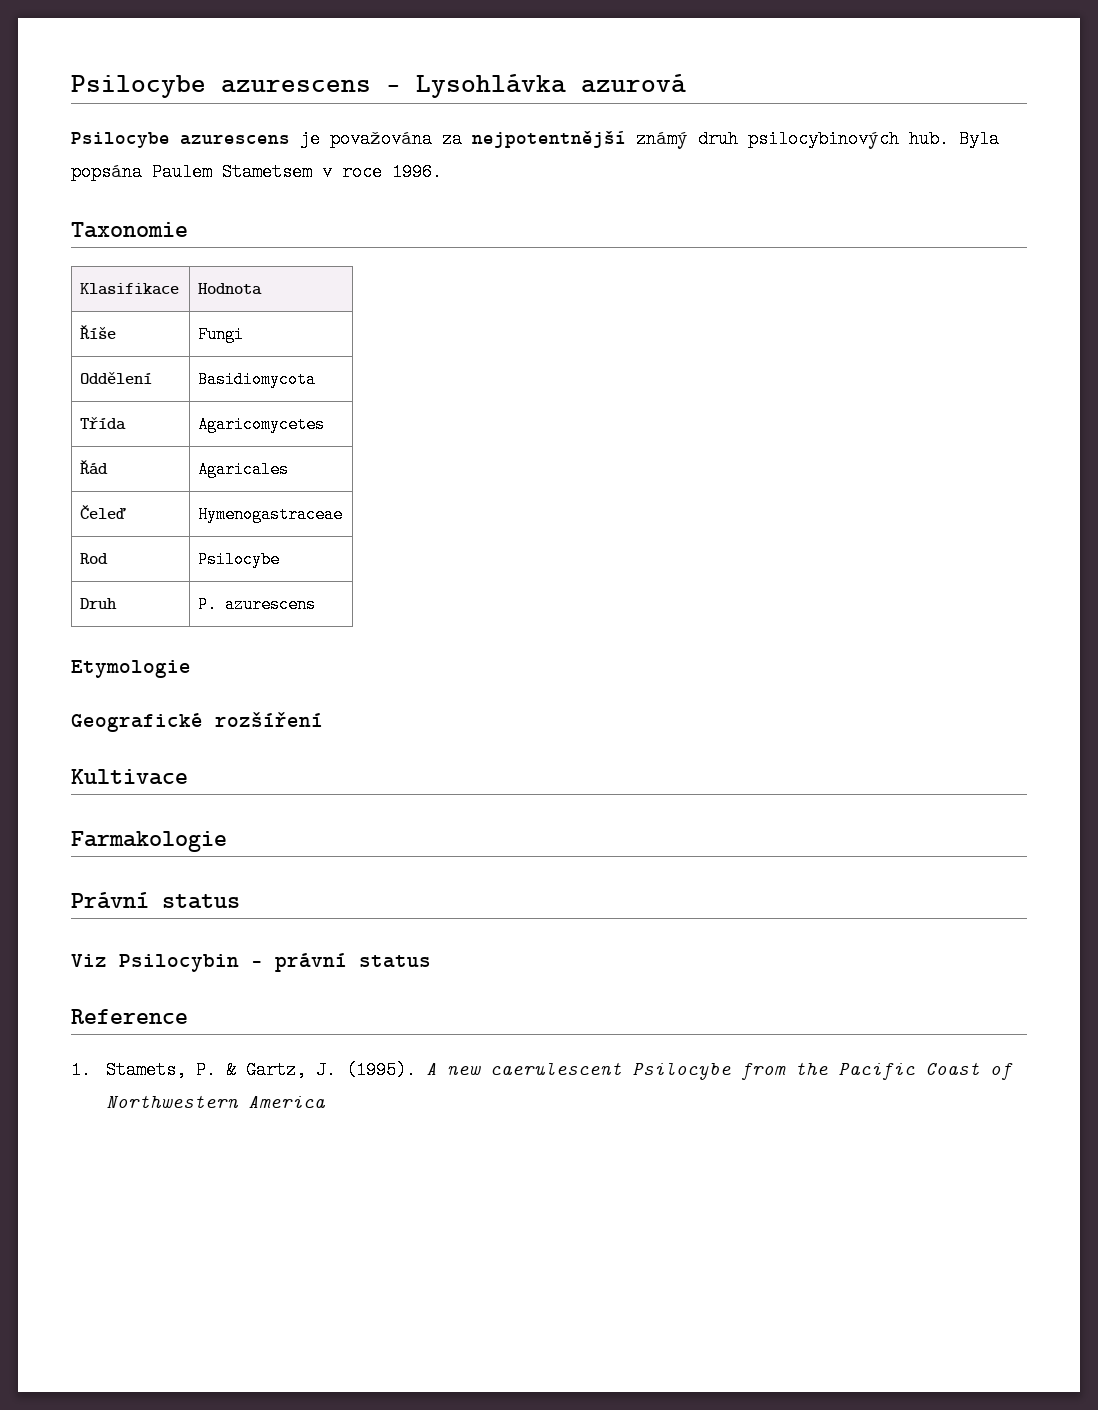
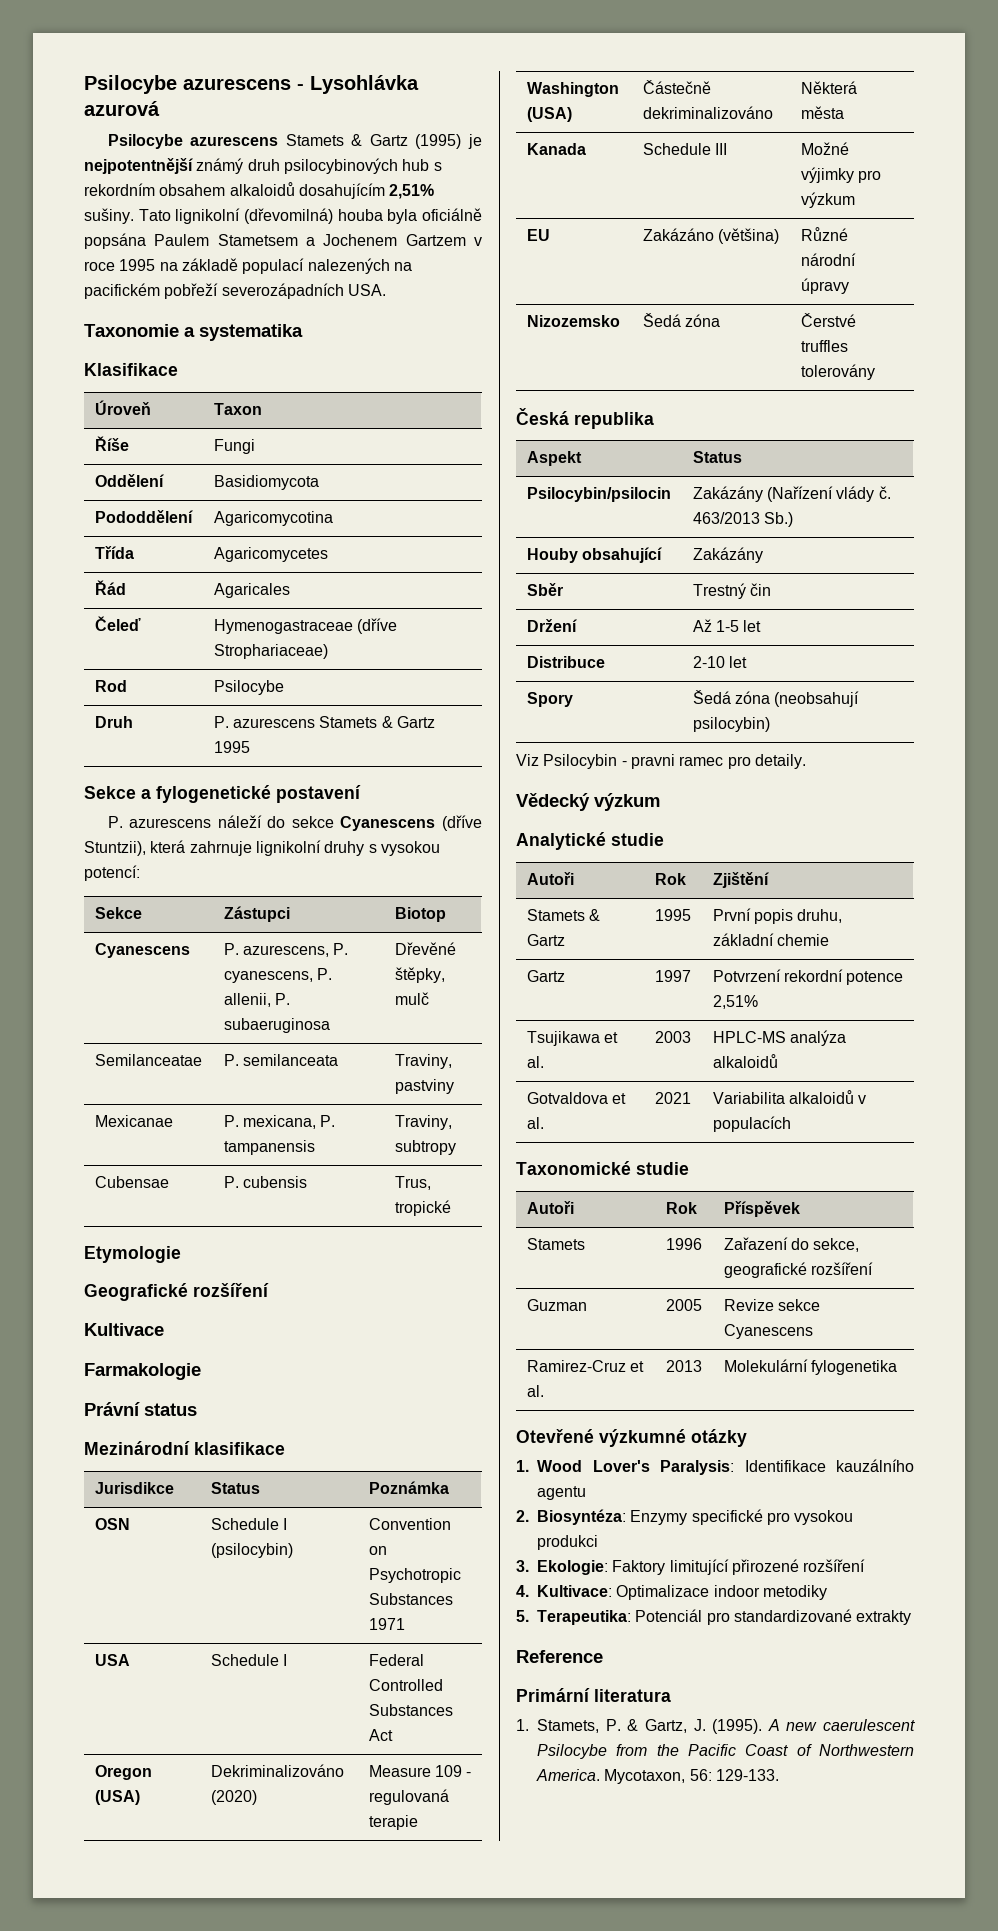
- Psilocybe azurescens je považována za nejpotentnější známý druh psilocybinových hub. Byla popsána Paulem Stametsem v roce 1996.
- Taxonomie
- Klasifikace | Hodnota
+ Psilocybe azurescens Stamets & Gartz (1995) je nejpotentnější známý druh psilocybinových hub s rekordním obsahem alkaloidů dosahujícím 2,51% sušiny. Tato lignikolní (dřevomilná) houba byla oficiálně popsána Paulem Stametsem a Jochenem Gartzem v roce 1995 na základě populací nalezených na pacifickém pobřeží severozápadních USA.
+ Taxonomie a systematika
+ Klasifikace
+ Úroveň | Taxon
+ Pododdělení | Agaricomycotina
- Čeleď | Hymenogastraceae
+ Čeleď | Hymenogastraceae (dříve Strophariaceae)
- Druh | P. azurescens
+ Druh | P. azurescens Stamets & Gartz 1995
+ Sekce a fylogenetické postavení
+ P. azurescens náleží do sekce Cyanescens (dříve Stuntzii), která zahrnuje lignikolní druhy s vysokou potencí:
+ Sekce | Zástupci | Biotop
+ Cyanescens | P. azurescens, P. cyanescens, P. allenii, P. subaeruginosa | Dřevěné štěpky, mulč
+ Semilanceatae | P. semilanceata | Traviny, pastviny
+ Mexicanae | P. mexicana, P. tampanensis | Traviny, subtropy
+ Cubensae | P. cubensis | Trus, tropické
- Viz Psilocybin - právní status
+ Mezinárodní klasifikace
+ Jurisdikce | Status | Poznámka
+ OSN | Schedule I (psilocybin) | Convention on Psychotropic Substances 1971
+ USA | Schedule I | Federal Controlled Substances Act
+ Oregon (USA) | Dekriminalizováno (2020) | Measure 109 - regulovaná terapie
+ Washington (USA) | Částečně dekriminalizováno | Některá města
+ Kanada | Schedule III | Možné výjimky pro výzkum
+ EU | Zakázáno (většina) | Různé národní úpravy
+ Nizozemsko | Šedá zóna | Čerstvé truffles tolerovány
+ Česká republika
+ Aspekt | Status
+ Psilocybin/psilocin | Zakázány (Nařízení vlády č. 463/2013 Sb.)
+ Houby obsahující | Zakázány
+ Sběr | Trestný čin
+ Držení | Až 1-5 let
+ Distribuce | 2-10 let
+ Spory | Šedá zóna (neobsahují psilocybin)
+ Viz Psilocybin - pravni ramec pro detaily.
+ Vědecký výzkum
+ Analytické studie
+ Autoři | Rok | Zjištění
+ Stamets & Gartz | 1995 | První popis druhu, základní chemie
+ Gartz | 1997 | Potvrzení rekordní potence 2,51%
+ Tsujikawa et al. | 2003 | HPLC-MS analýza alkaloidů
+ Gotvaldova et al. | 2021 | Variabilita alkaloidů v populacích
+ Taxonomické studie
+ Autoři | Rok | Příspěvek
+ Stamets | 1996 | Zařazení do sekce, geografické rozšíření
+ Guzman | 2005 | Revize sekce Cyanescens
+ Ramirez-Cruz et al. | 2013 | Molekulární fylogenetika
+ Otevřené výzkumné otázky
+ 1. Wood Lover's Paralysis: Identifikace kauzálního agentu
+ 2. Biosyntéza: Enzymy specifické pro vysokou produkci
+ 3. Ekologie: Faktory limitující přirozené rozšíření
+ 4. Kultivace: Optimalizace indoor metodiky
+ 5. Terapeutika: Potenciál pro standardizované extrakty
+ Primární literatura
- A new caerulescent Psilocybe from the Pacific Coast of Northwestern America
+ A new caerulescent Psilocybe from the Pacific Coast of Northwestern America. Mycotaxon, 56: 129-133.

